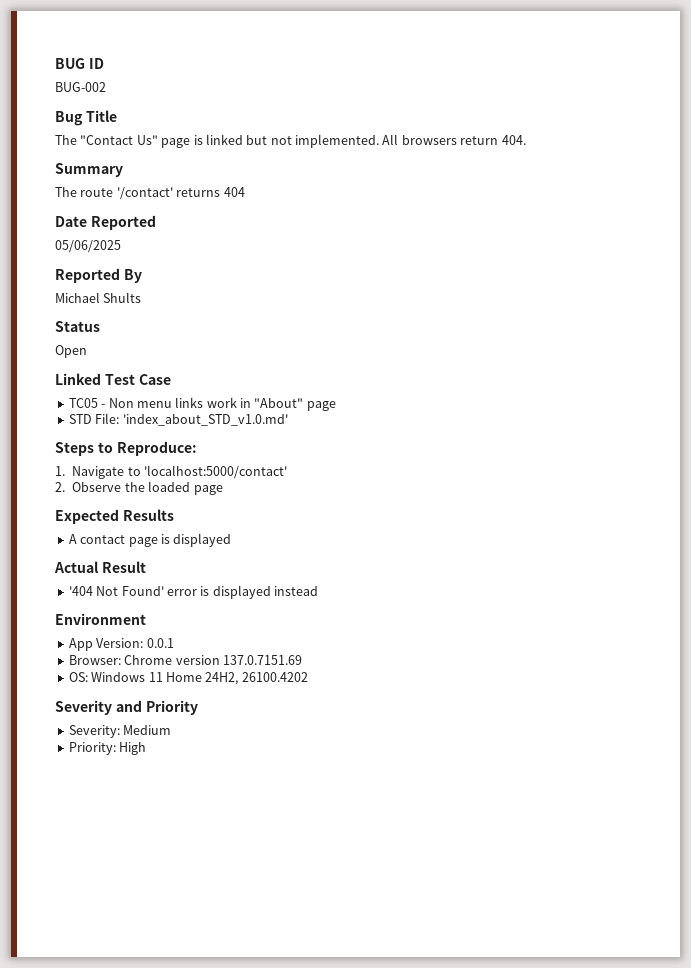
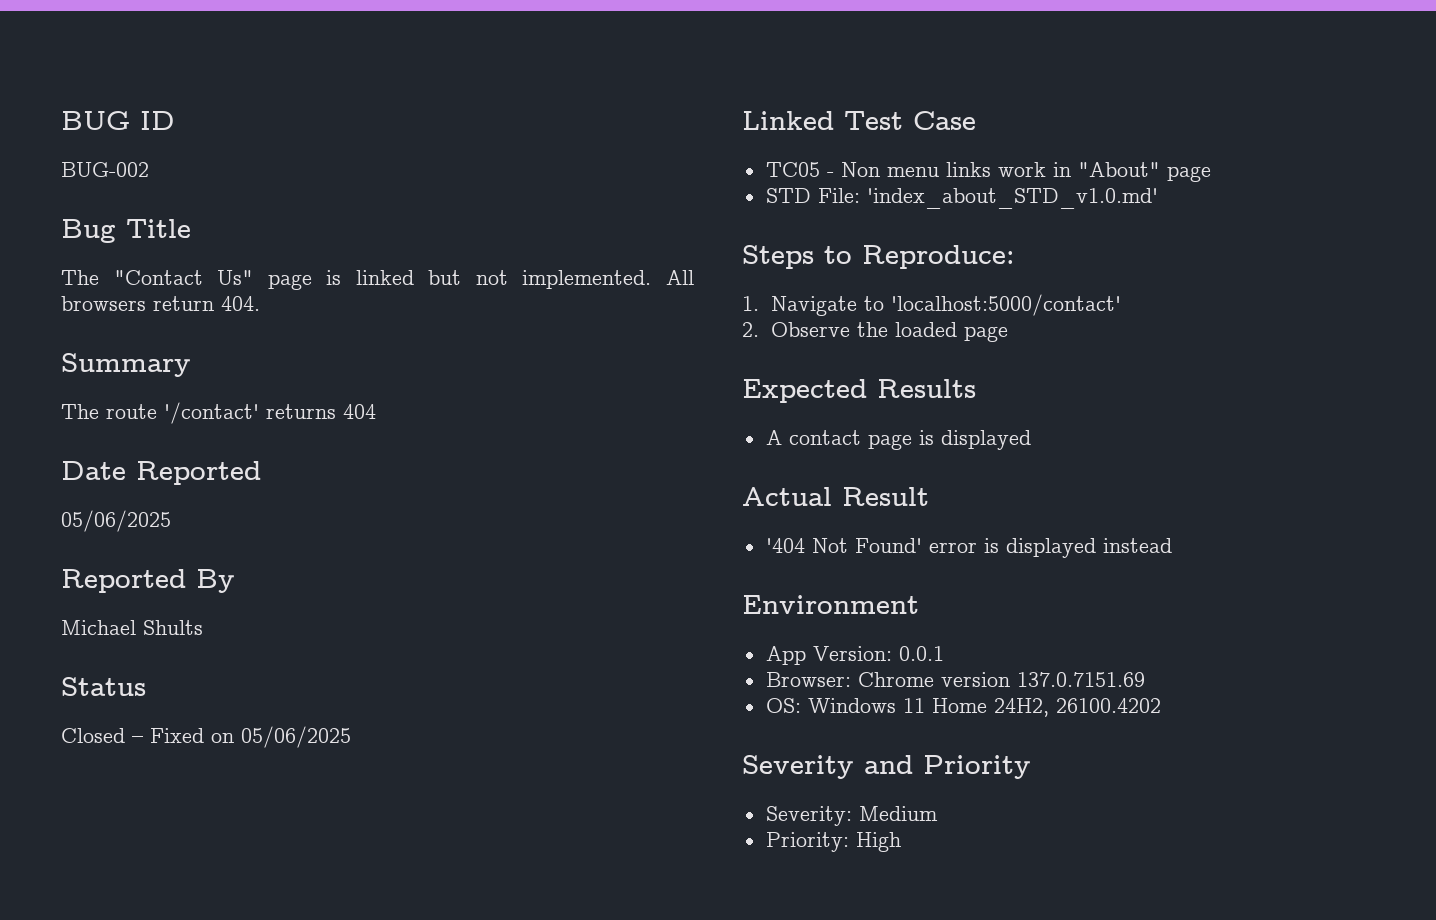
- Open
+ Closed – Fixed on 05/06/2025

